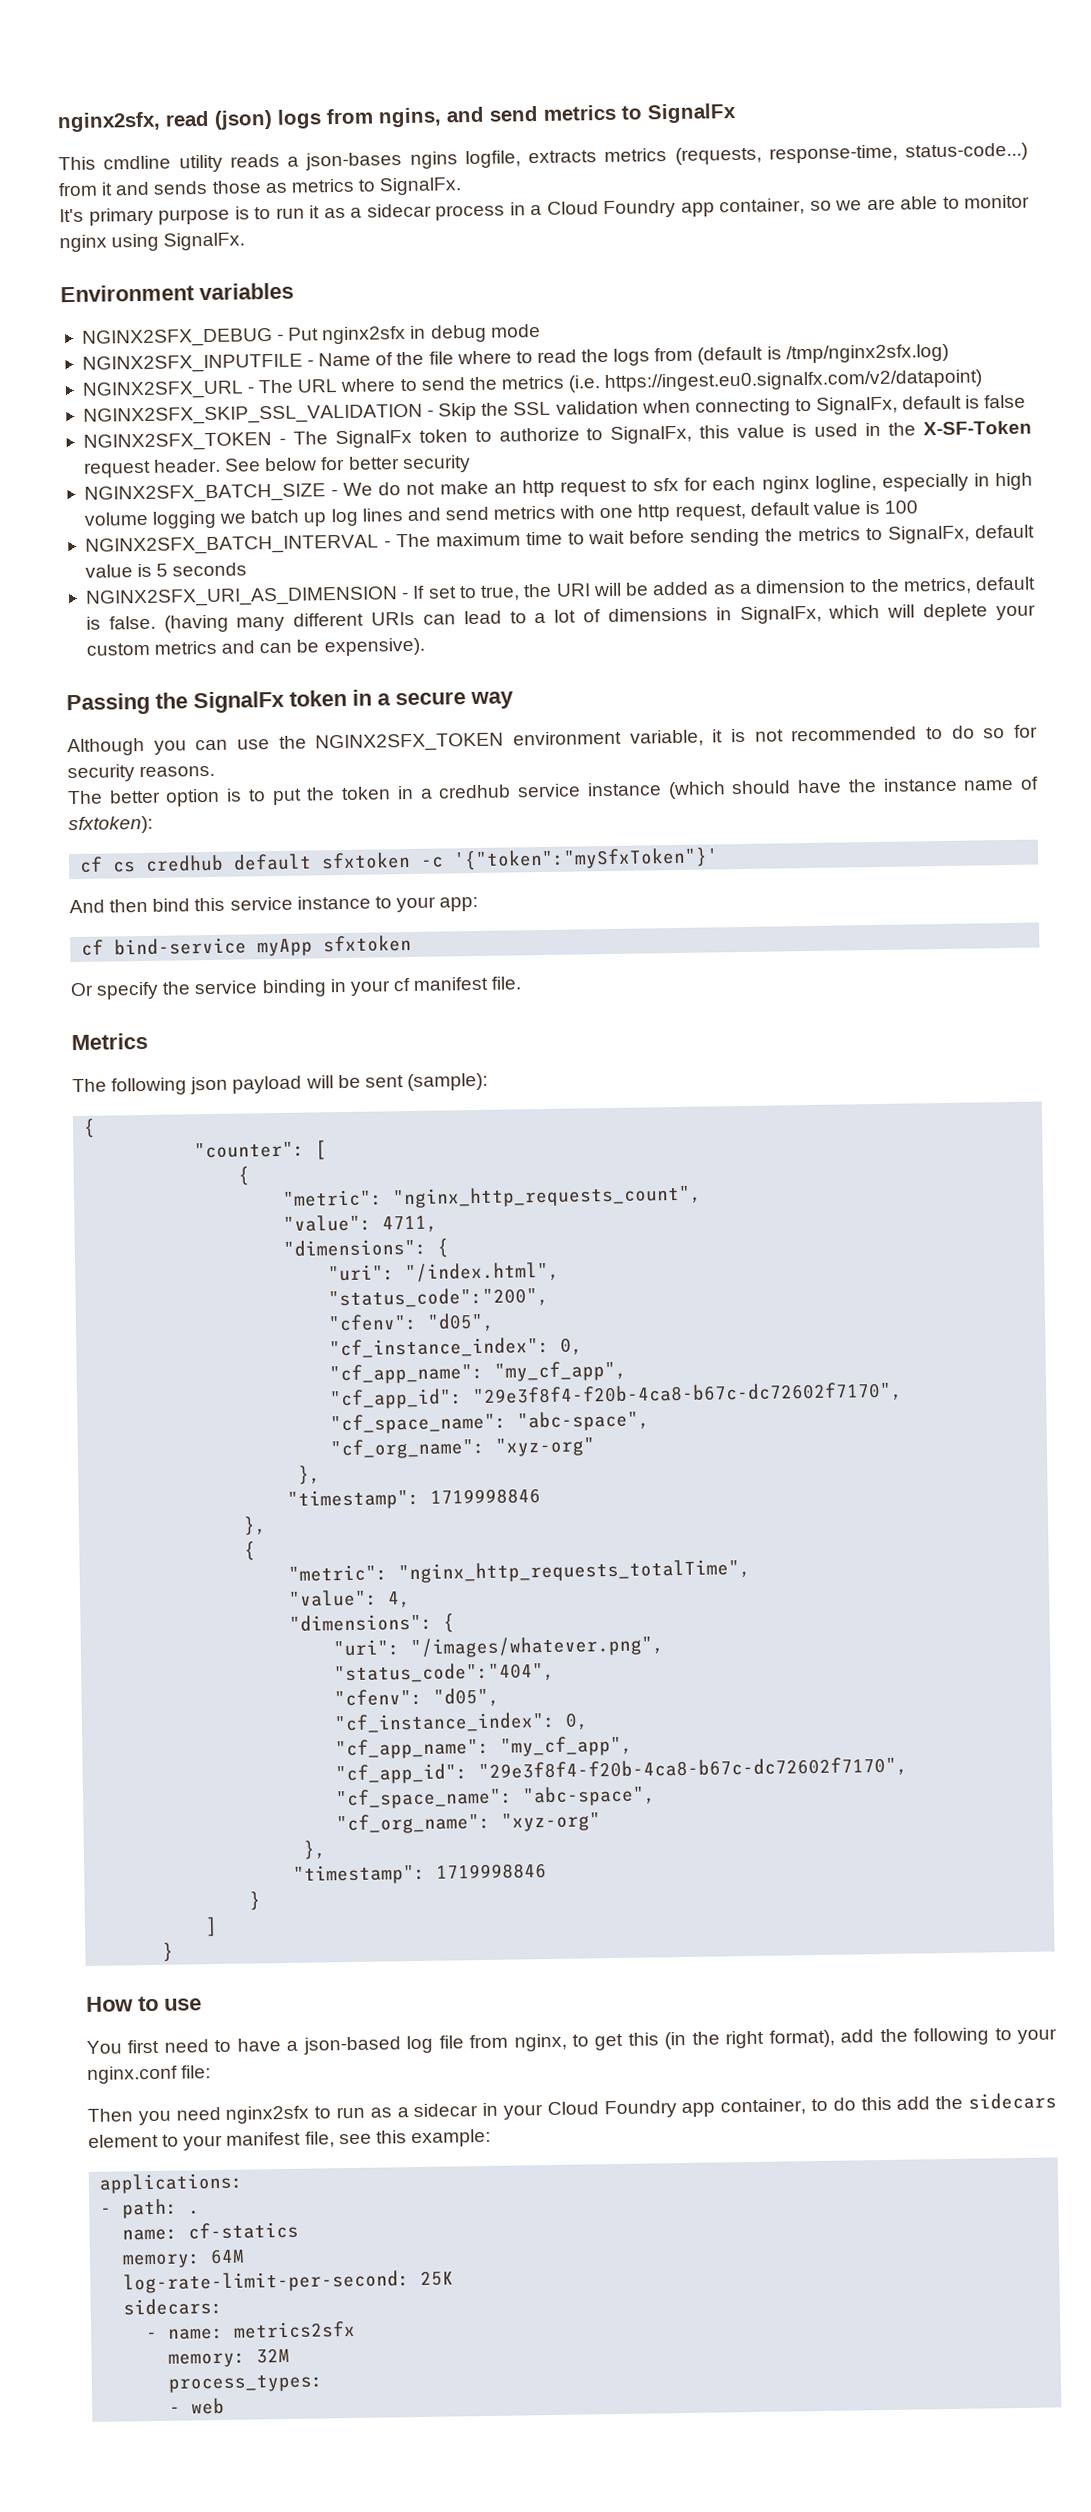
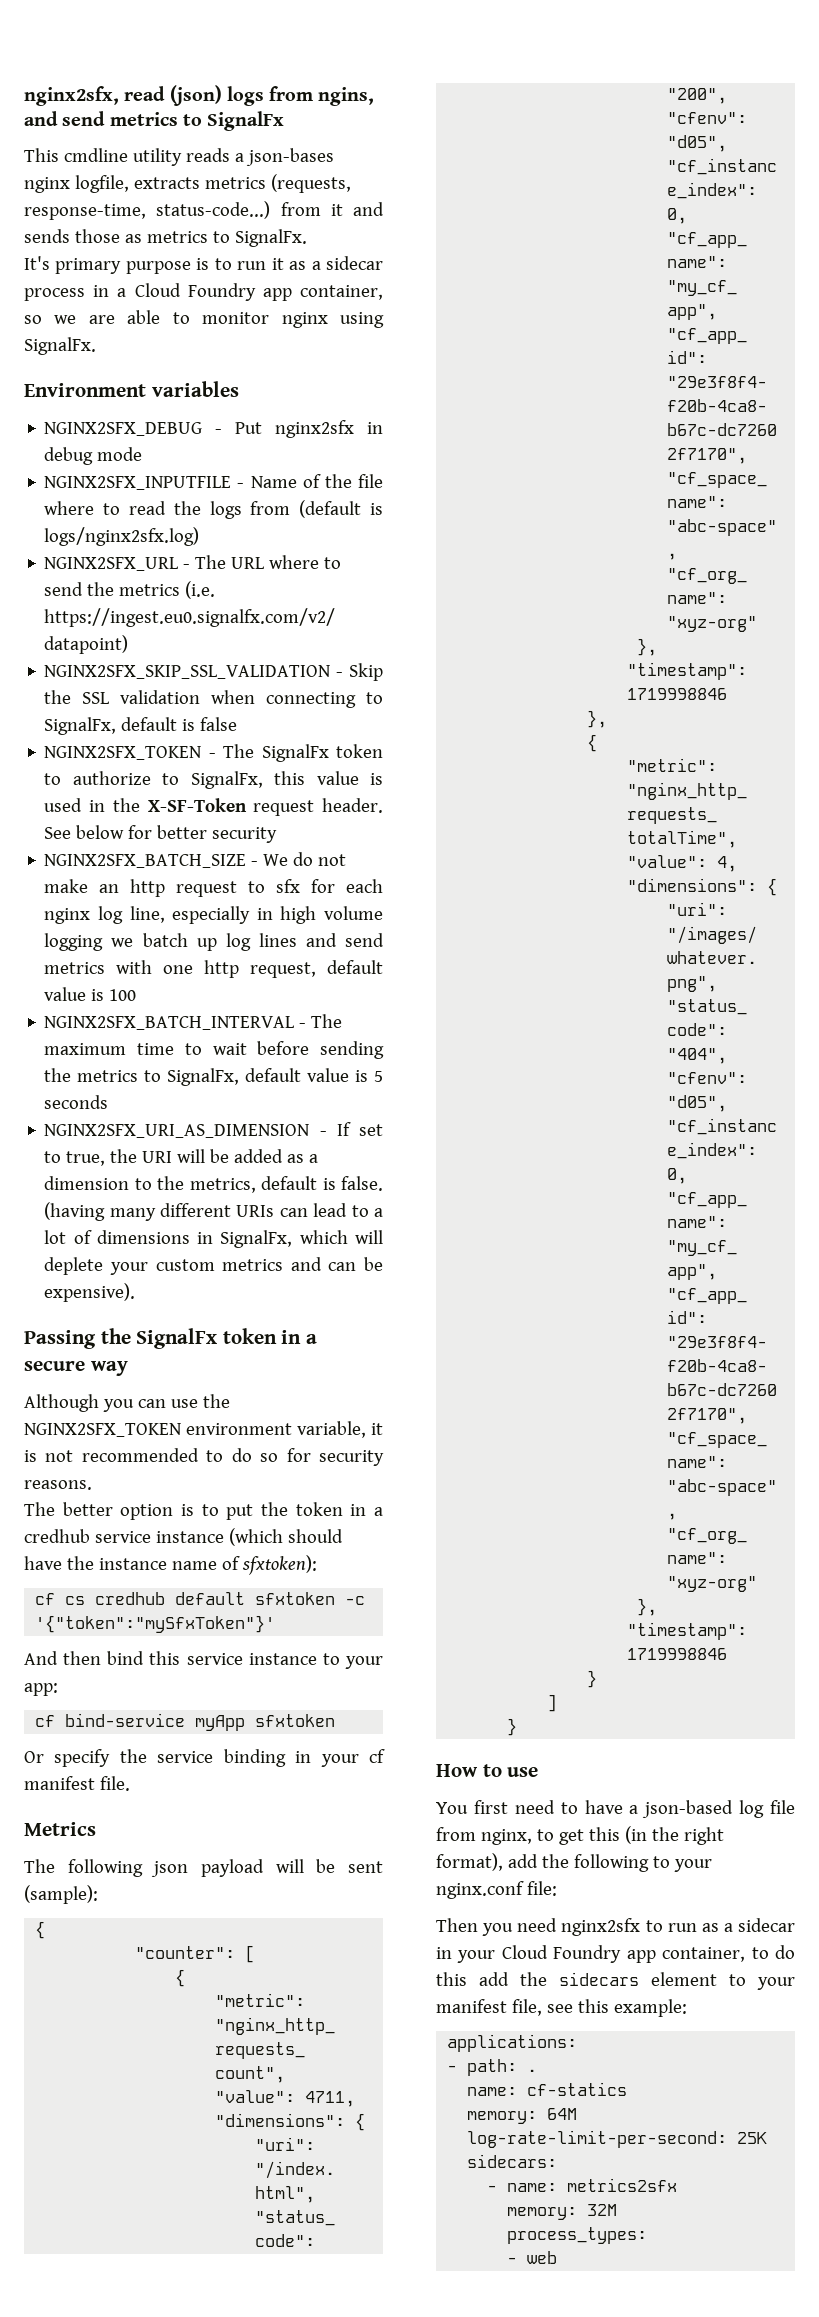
- This cmdline utility reads a json-bases ngins logfile, extracts metrics (requests, response-time, status-code...) from it and sends those as metrics to SignalFx.
+ This cmdline utility reads a json-bases nginx logfile, extracts metrics (requests, response-time, status-code...) from it and sends those as metrics to SignalFx.
- NGINX2SFX_INPUTFILE - Name of the file where to read the logs from (default is /tmp/nginx2sfx.log)
+ NGINX2SFX_INPUTFILE - Name of the file where to read the logs from (default is logs/nginx2sfx.log)
- NGINX2SFX_BATCH_SIZE - We do not make an http request to sfx for each nginx logline, especially in high volume logging we batch up log lines and send metrics with one http request, default value is 100
+ NGINX2SFX_BATCH_SIZE - We do not make an http request to sfx for each nginx log line, especially in high volume logging we batch up log lines and send metrics with one http request, default value is 100

